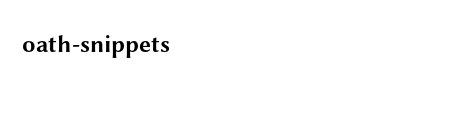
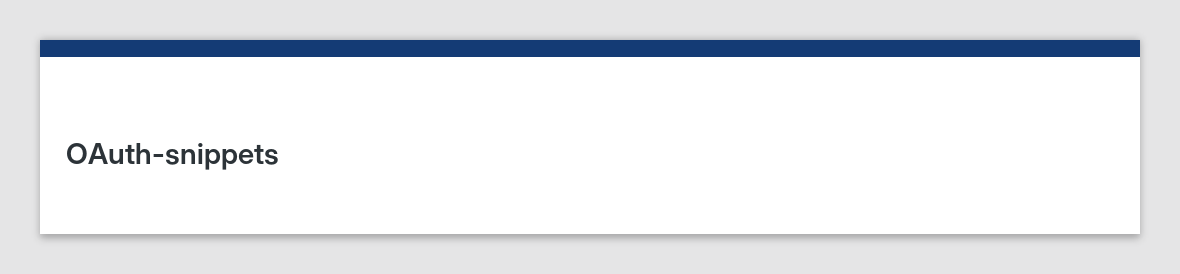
- oath-snippets
+ OAuth-snippets

